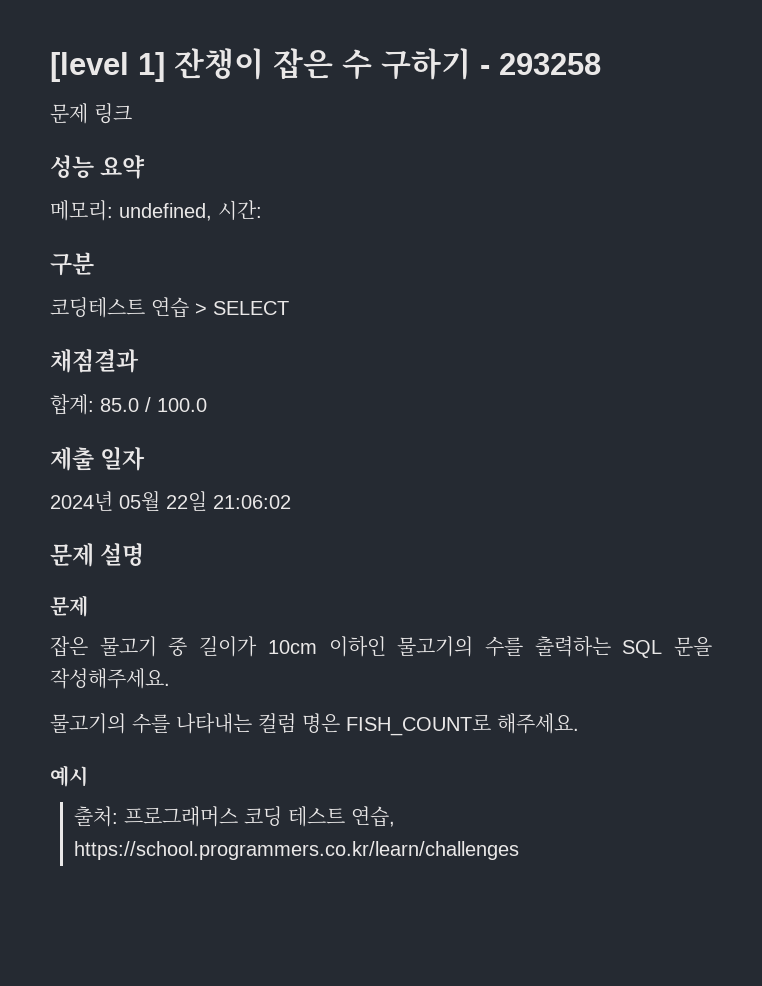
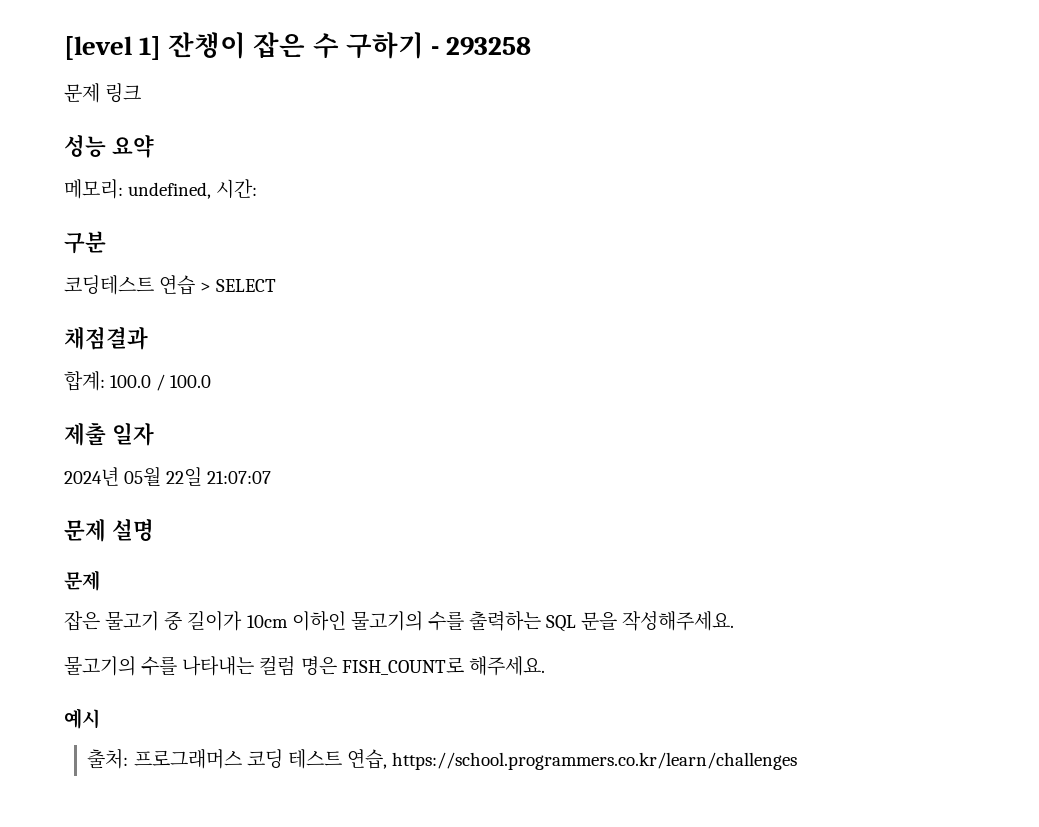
- 합계: 85.0 / 100.0
+ 합계: 100.0 / 100.0
- 2024년 05월 22일 21:06:02
+ 2024년 05월 22일 21:07:07

